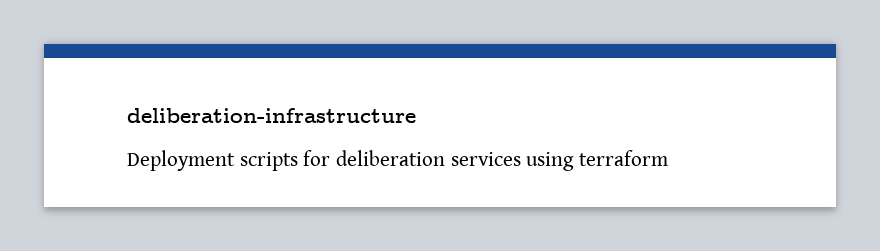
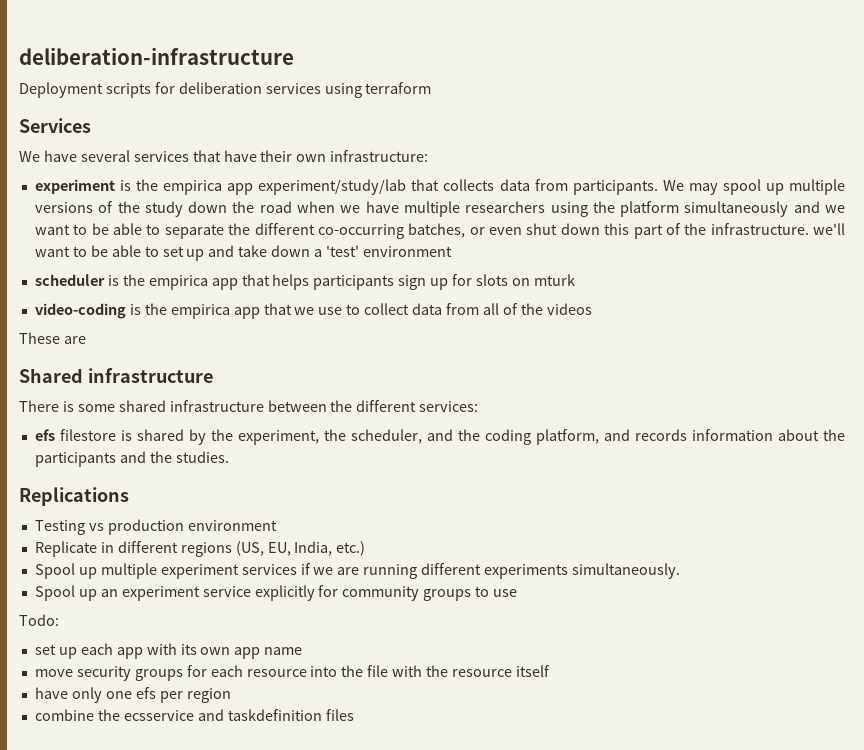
+ Services
+ We have several services that have their own infrastructure:
+ experiment is the empirica app experiment/study/lab that collects data from participants. We may spool up multiple versions of the study down the road when we have multiple researchers using the platform simultaneously and we want to be able to separate the different co-occurring batches, or even shut down this part of the infrastructure. we'll want to be able to set up and take down a 'test' environment
+ scheduler is the empirica app that helps participants sign up for slots on mturk
+ video-coding is the empirica app that we use to collect data from all of the videos
+ These are
+ Shared infrastructure
+ There is some shared infrastructure between the different services:
+ efs filestore is shared by the experiment, the scheduler, and the coding platform, and records information about the participants and the studies.
+ Replications
+ Testing vs production environment
+ Replicate in different regions (US, EU, India, etc.)
+ Spool up multiple experiment services if we are running different experiments simultaneously.
+ Spool up an experiment service explicitly for community groups to use
+ Todo:
+ set up each app with its own app name
+ move security groups for each resource into the file with the resource itself
+ have only one efs per region
+ combine the ecsservice and taskdefinition files

